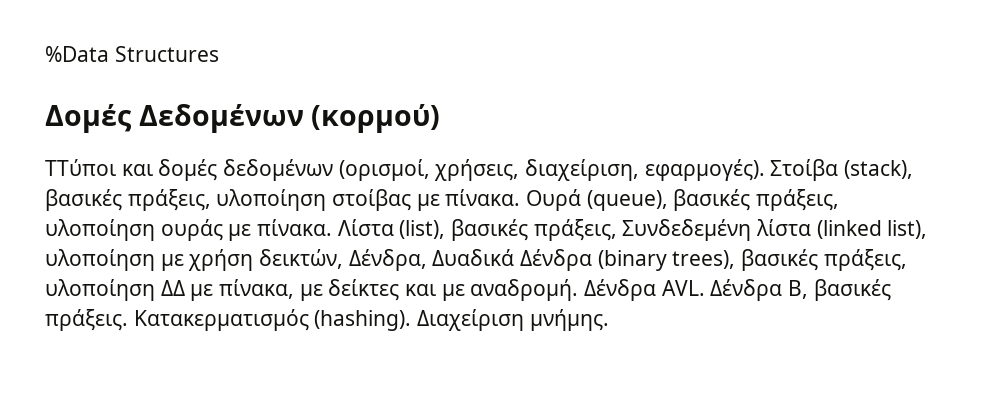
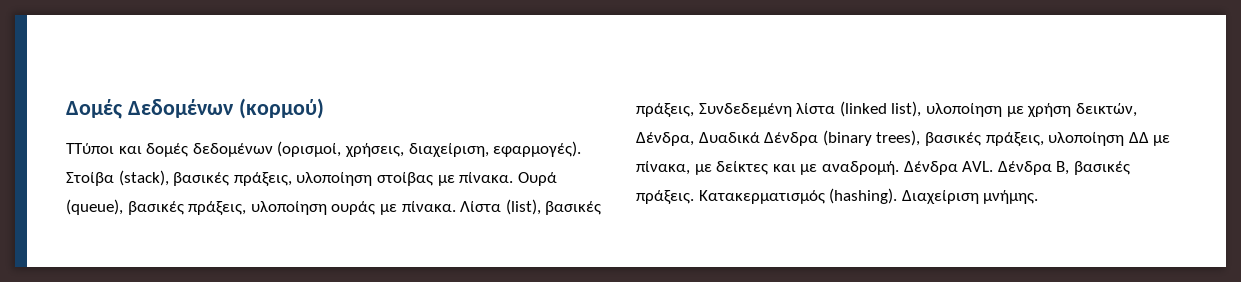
- %Data Structures

